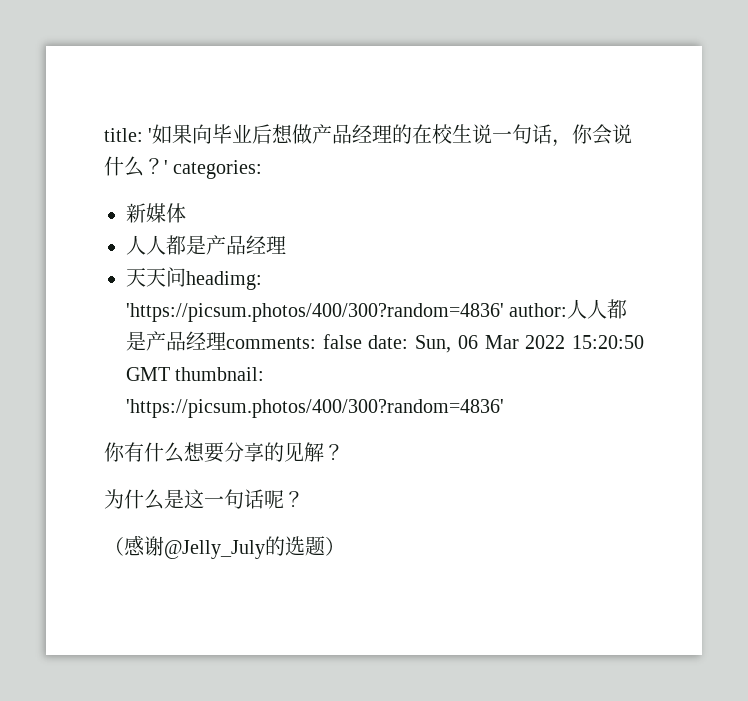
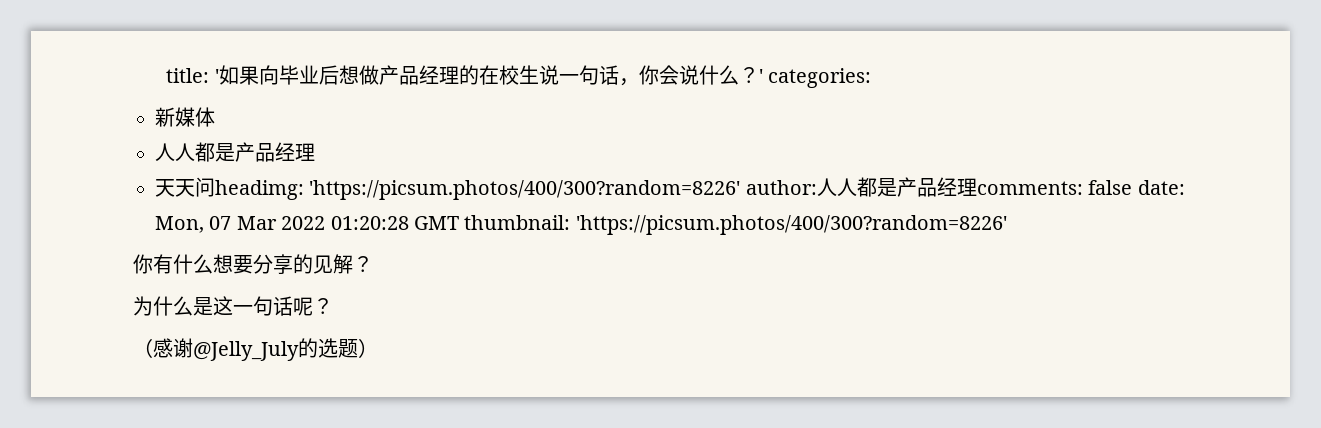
- 天天问headimg: 'https://picsum.photos/400/300?random=4836' author:人人都是产品经理comments: false date: Sun, 06 Mar 2022 15:20:50 GMT thumbnail: 'https://picsum.photos/400/300?random=4836'
+ 天天问headimg: 'https://picsum.photos/400/300?random=8226' author:人人都是产品经理comments: false date: Mon, 07 Mar 2022 01:20:28 GMT thumbnail: 'https://picsum.photos/400/300?random=8226'

